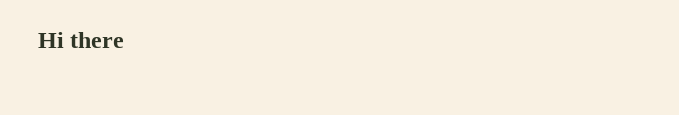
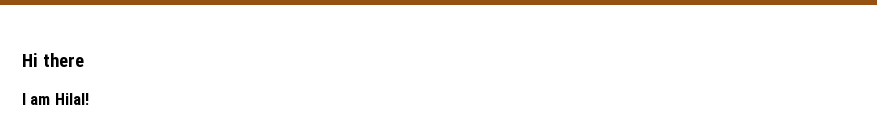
+ I am Hilal!

